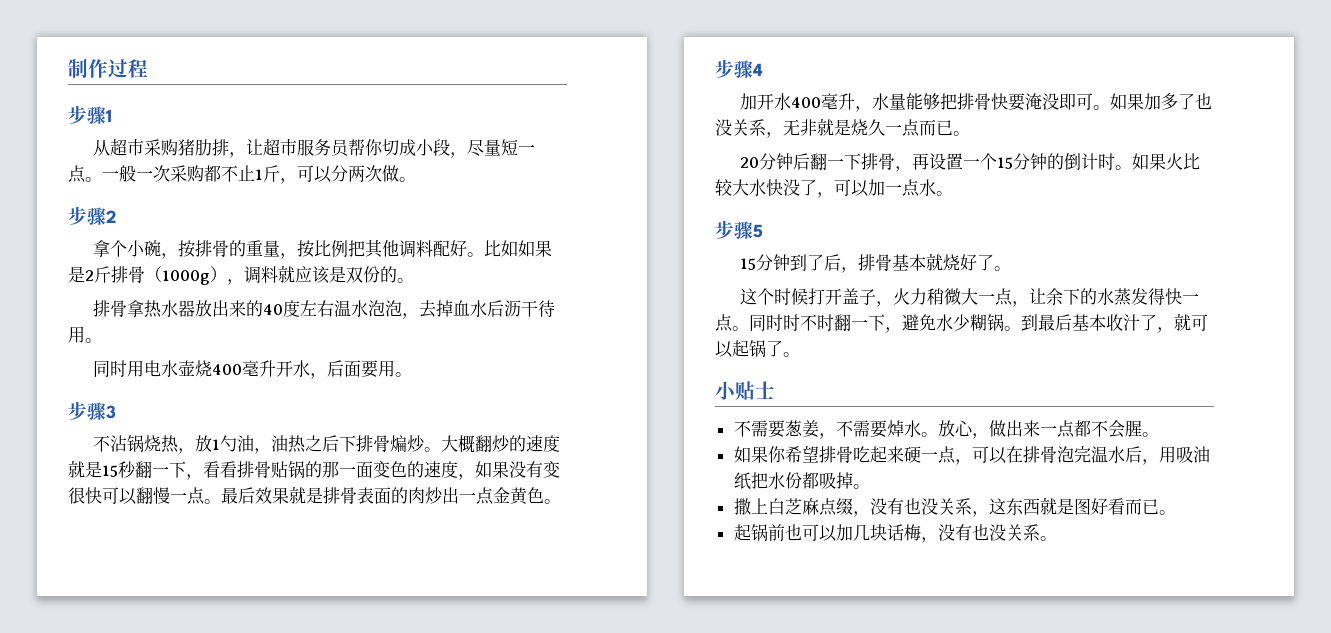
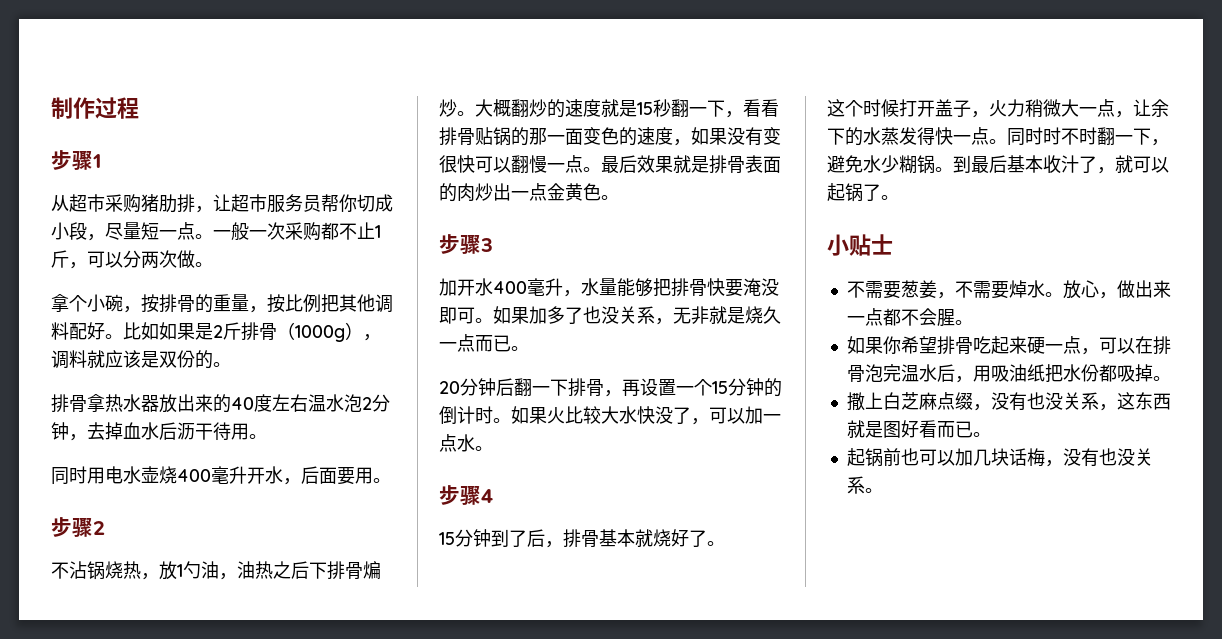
- 步骤2
- 排骨拿热水器放出来的40度左右温水泡泡，去掉血水后沥干待用。
+ 排骨拿热水器放出来的40度左右温水泡2分钟，去掉血水后沥干待用。
- 步骤3
+ 步骤2
- 步骤4
+ 步骤3
- 步骤5
+ 步骤4

